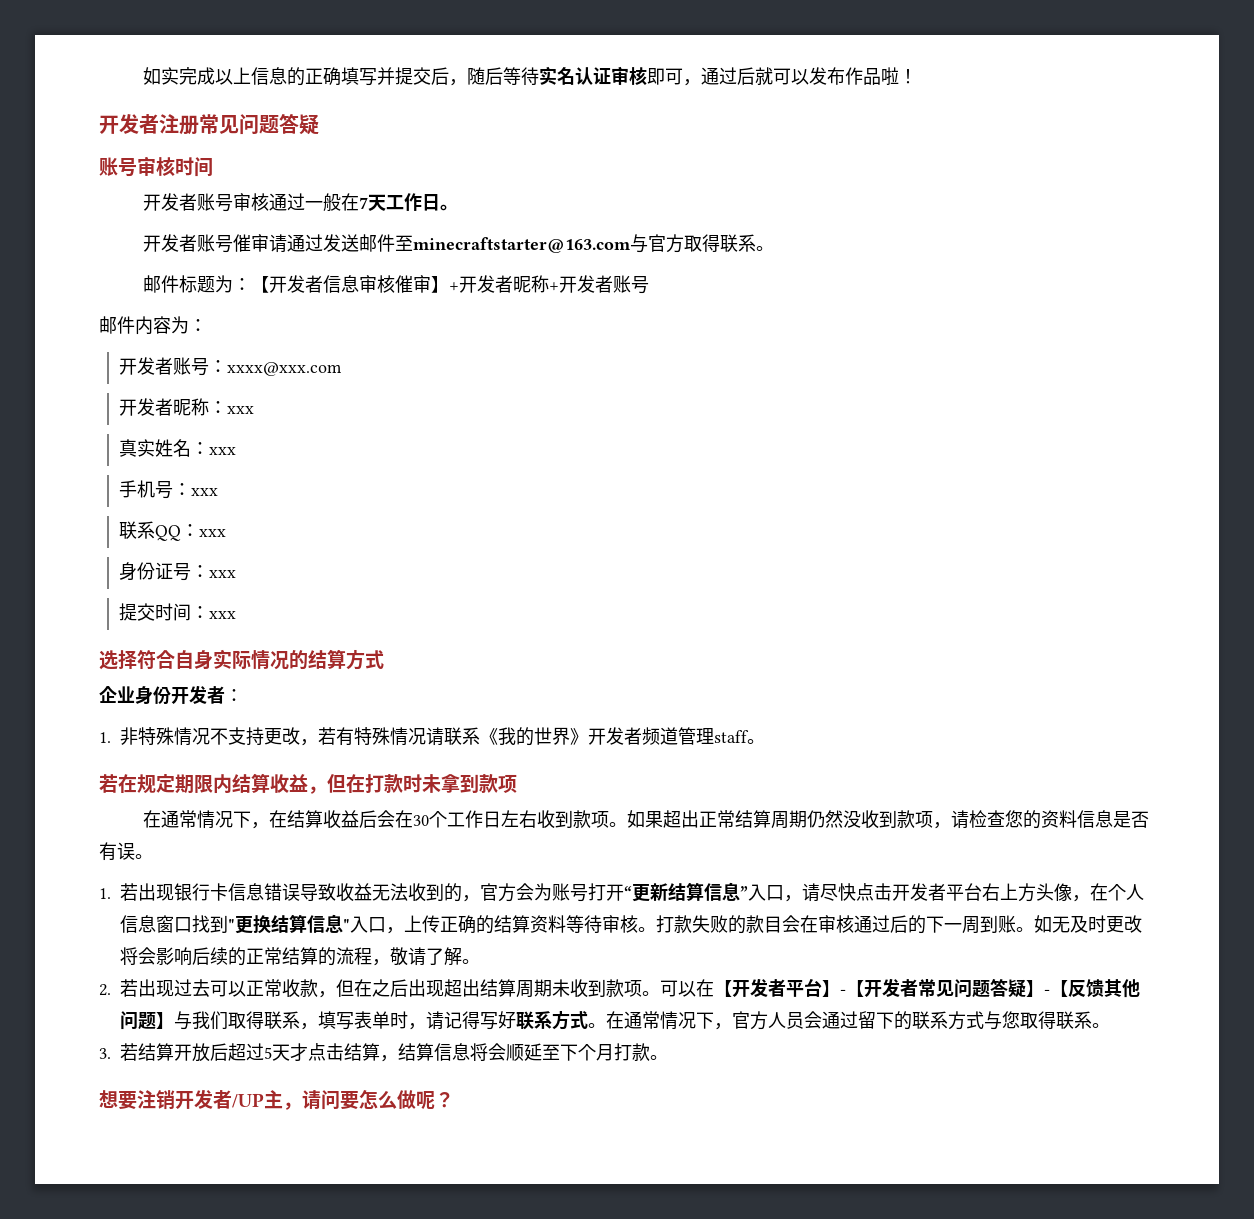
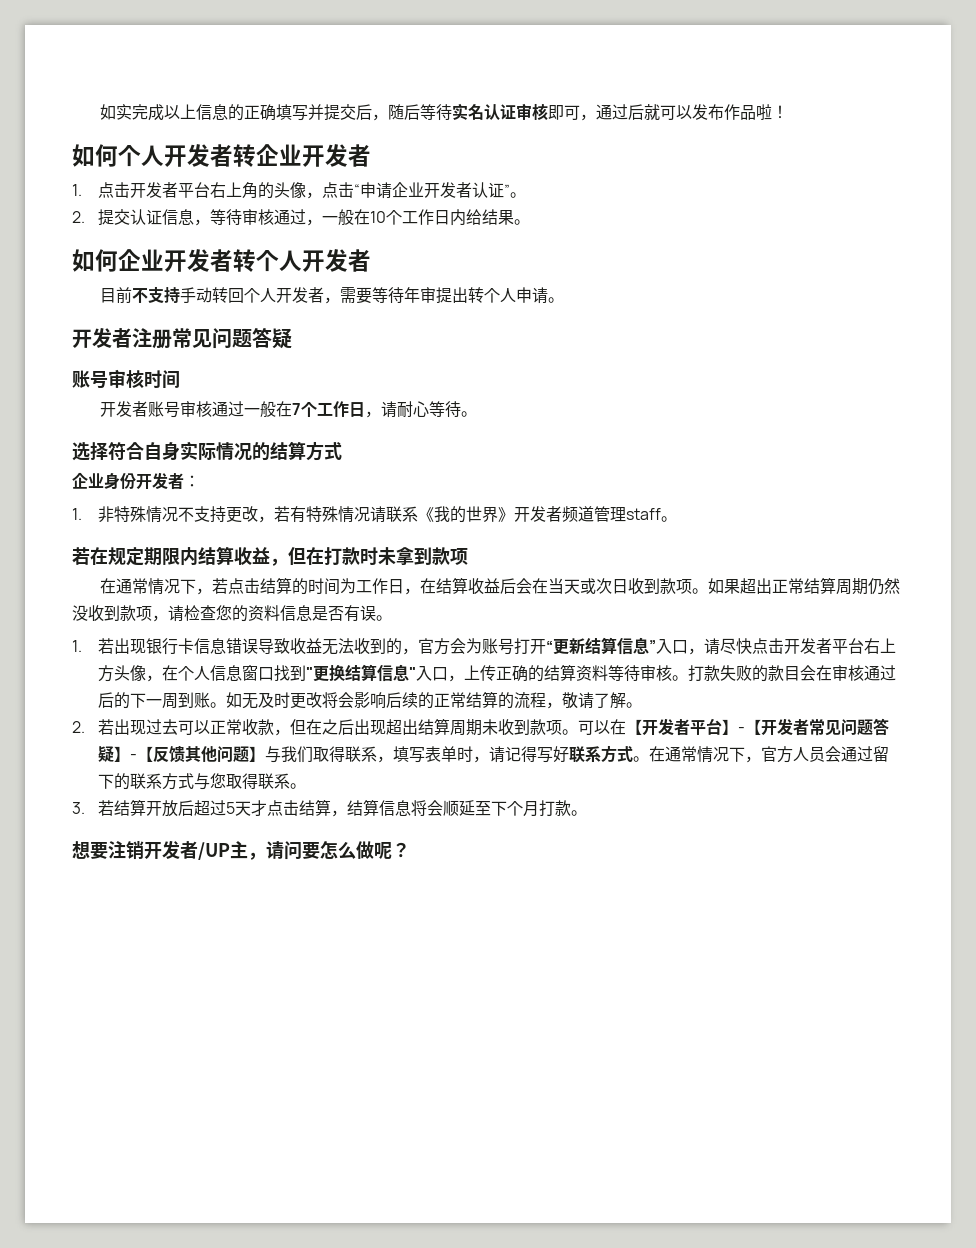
+ 如何个人开发者转企业开发者
+ 1.点击开发者平台右上角的头像，点击“申请企业开发者认证”。
+ 2.提交认证信息，等待审核通过，一般在10个工作日内给结果。
+ 如何企业开发者转个人开发者
+ 目前不支持手动转回个人开发者，需要等待年审提出转个人申请。
- 开发者账号审核通过一般在7天工作日。
- 开发者账号催审请通过发送邮件至minecraftstarter@163.com与官方取得联系。
- 邮件标题为：【开发者信息审核催审】+开发者昵称+开发者账号
- 邮件内容为：
- 开发者账号：xxxx@xxx.com
- 开发者昵称：xxx
- 真实姓名：xxx
- 手机号：xxx
- 联系QQ：xxx
- 身份证号：xxx
- 提交时间：xxx
+ 开发者账号审核通过一般在7个工作日，请耐心等待。
- 在通常情况下，在结算收益后会在30个工作日左右收到款项。
+ 在通常情况下，若点击结算的时间为工作日，在结算收益后会在当天或次日收到款项。

